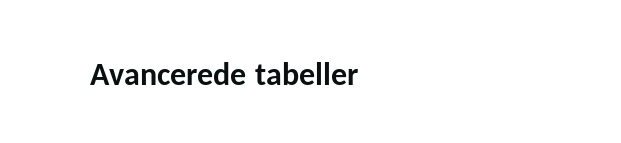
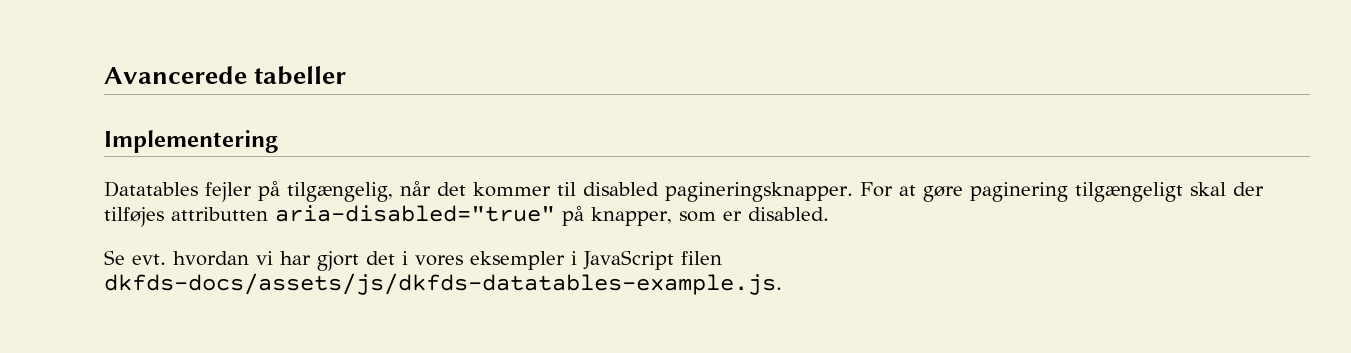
+ Implementering
+ Datatables fejler på tilgængelig, når det kommer til disabled pagineringsknapper. For at gøre paginering tilgængeligt skal der tilføjes attributten aria-disabled="true" på knapper, som er disabled.
+ Se evt. hvordan vi har gjort det i vores eksempler i JavaScript filen dkfds-docs/assets/js/dkfds-datatables-example.js.

